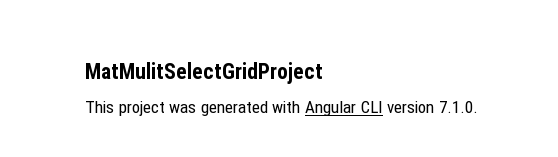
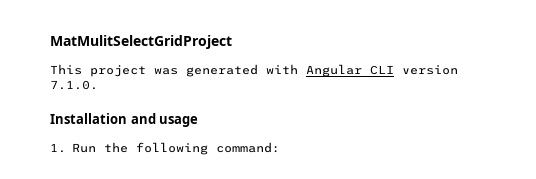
+ Installation and usage
+ 1. Run the following command:

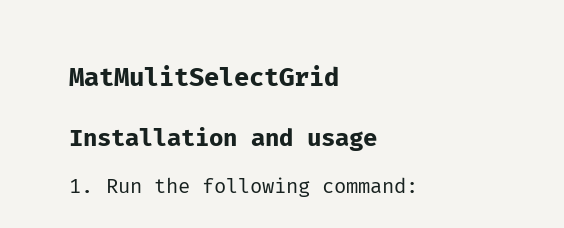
- MatMulitSelectGridProject
- This project was generated with Angular CLI version 7.1.0.
+ MatMulitSelectGrid

